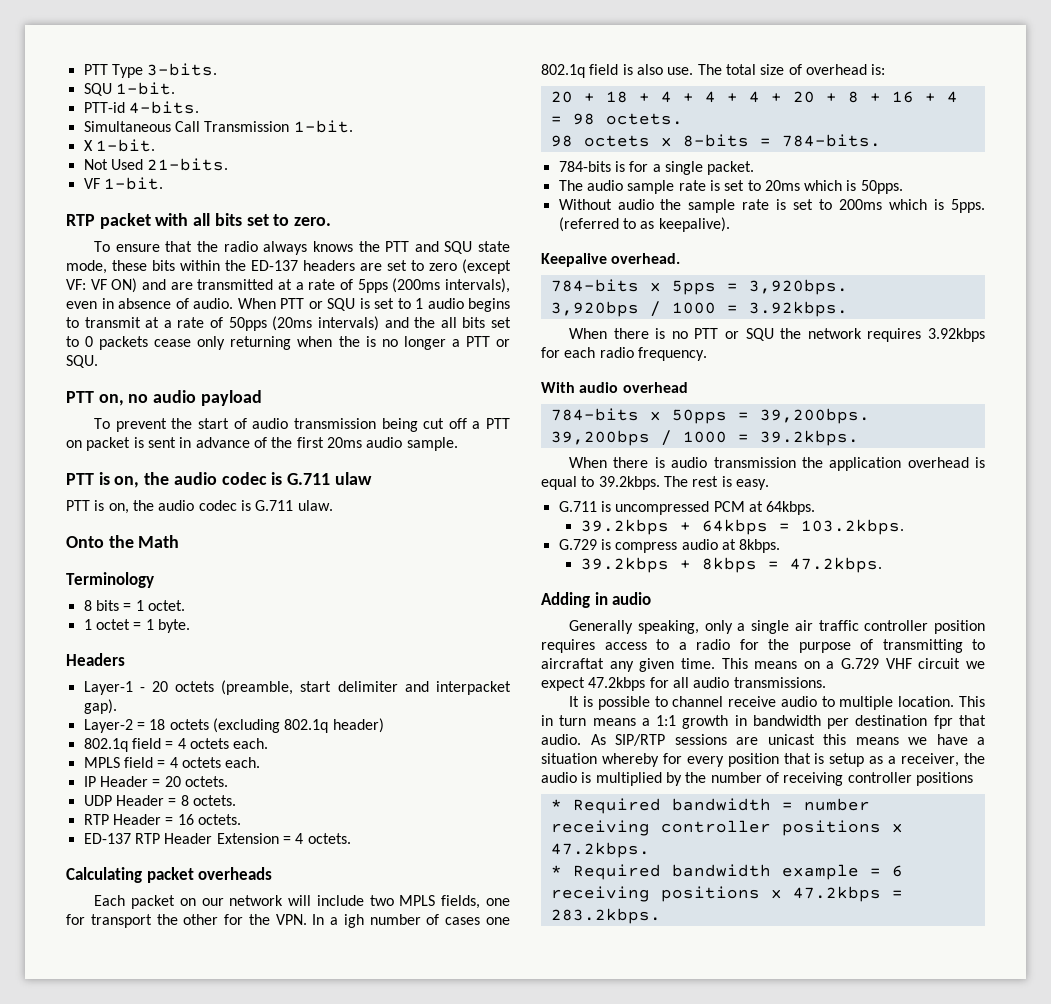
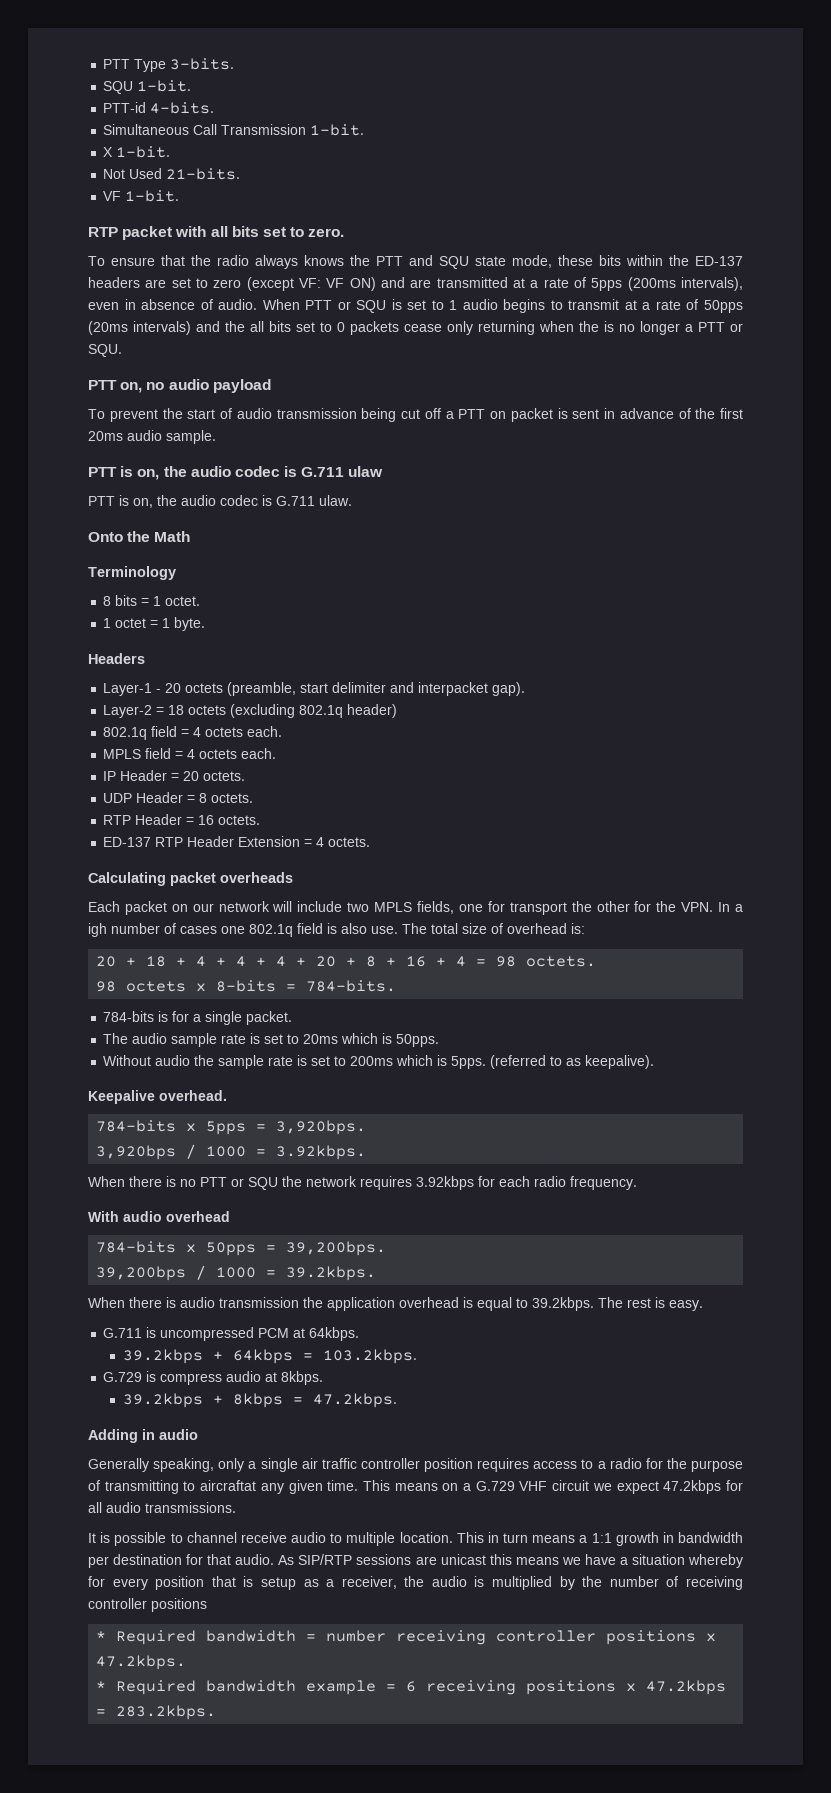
- This in turn means a 1:1 growth in bandwidth per destination fpr that audio.
+ This in turn means a 1:1 growth in bandwidth per destination for that audio.

